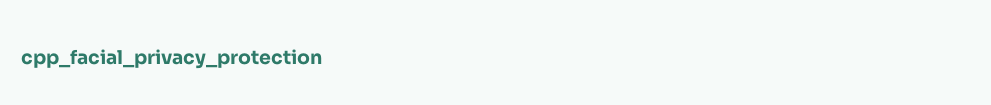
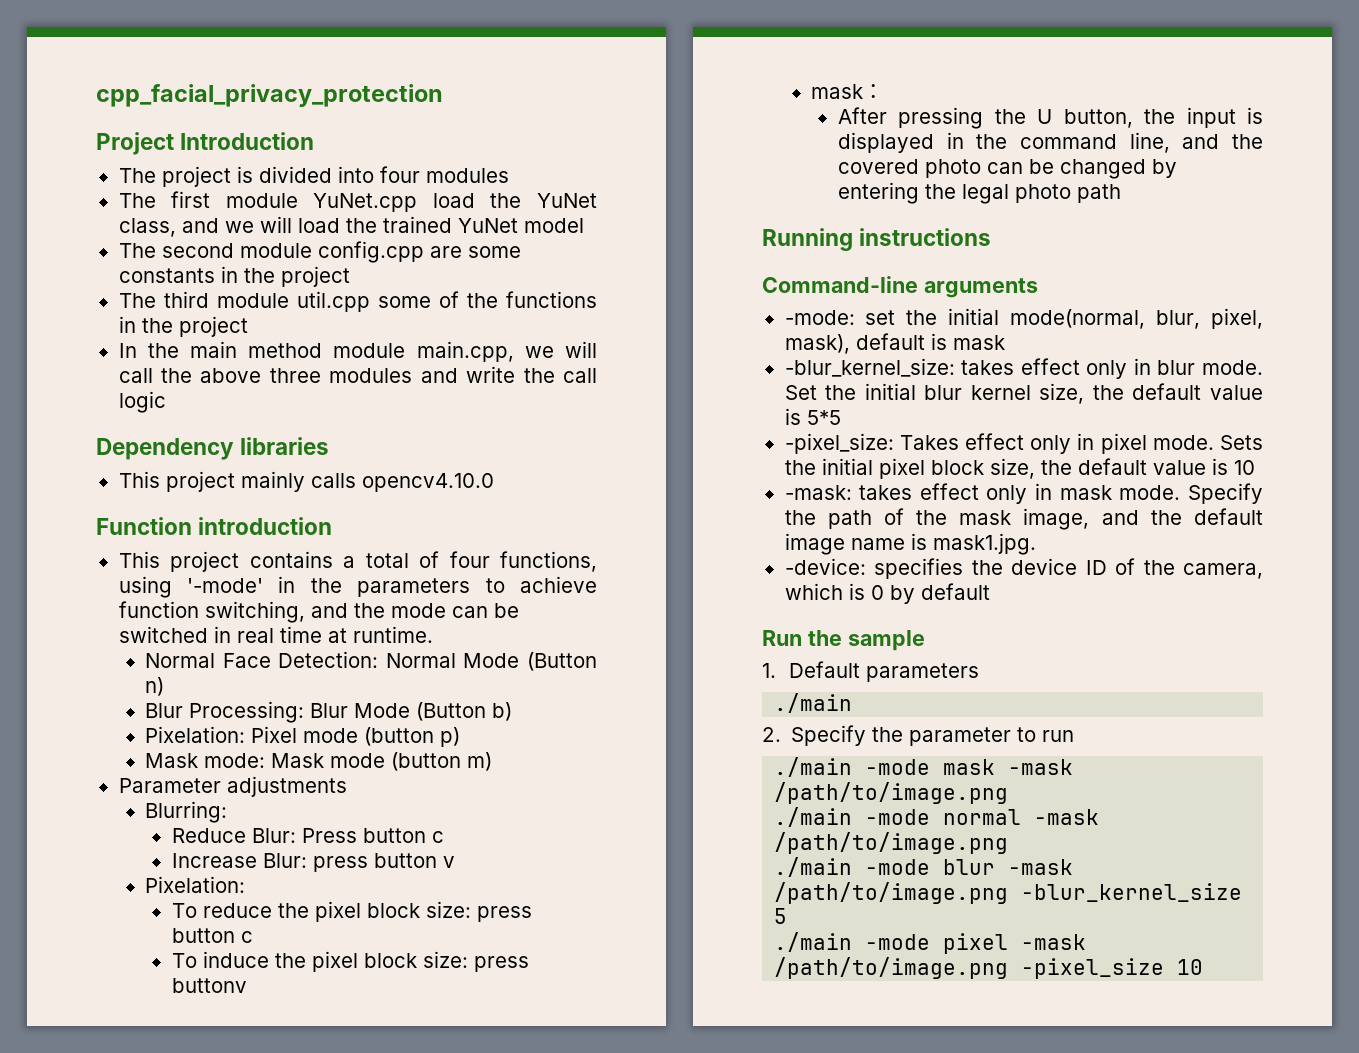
+ Project Introduction
+ The project is divided into four modules
+ The first module YuNet.cpp load the YuNet class, and we will load the trained YuNet model
+ The second module config.cpp are some constants in the project
+ The third module util.cpp some of the functions in the project
+ In the main method module main.cpp, we will call the above three modules and write the call logic
+ Dependency libraries
+ This project mainly calls opencv4.10.0
+ Function introduction
+ This project contains a total of four functions, using '-mode' in the parameters to achieve function switching, and the mode can be switched in real time at runtime.
+ Normal Face Detection: Normal Mode (Button n)
+ Blur Processing: Blur Mode (Button b)
+ Pixelation: Pixel mode (button p)
+ Mask mode: Mask mode (button m)
+ Parameter adjustments
+ Blurring:
+ Reduce Blur: Press button c
+ Increase Blur: press button v
+ Pixelation:
+ To reduce the pixel block size: press button c
+ To induce the pixel block size: press buttonv
+ mask：
+ After pressing the U button, the input is displayed in the command line, and the covered photo can be changed by entering the legal photo path
+ Running instructions
+ Command-line arguments
+ -mode: set the initial mode(normal, blur, pixel, mask), default is mask
+ -blur_kernel_size: takes effect only in blur mode. Set the initial blur kernel size, the default value is 5*5
+ -pixel_size: Takes effect only in pixel mode. Sets the initial pixel block size, the default value is 10
+ -mask: takes effect only in mask mode. Specify the path of the mask image, and the default image name is mask1.jpg.
+ -device: specifies the device ID of the camera, which is 0 by default
+ Run the sample
+ 1. Default parameters
+ ./main
+ 2. Specify the parameter to run
+ ./main -mode mask -mask /path/to/image.png
+ ./main -mode normal -mask /path/to/image.png
+ ./main -mode blur -mask /path/to/image.png -blur_kernel_size 5
+ ./main -mode pixel -mask /path/to/image.png -pixel_size 10

